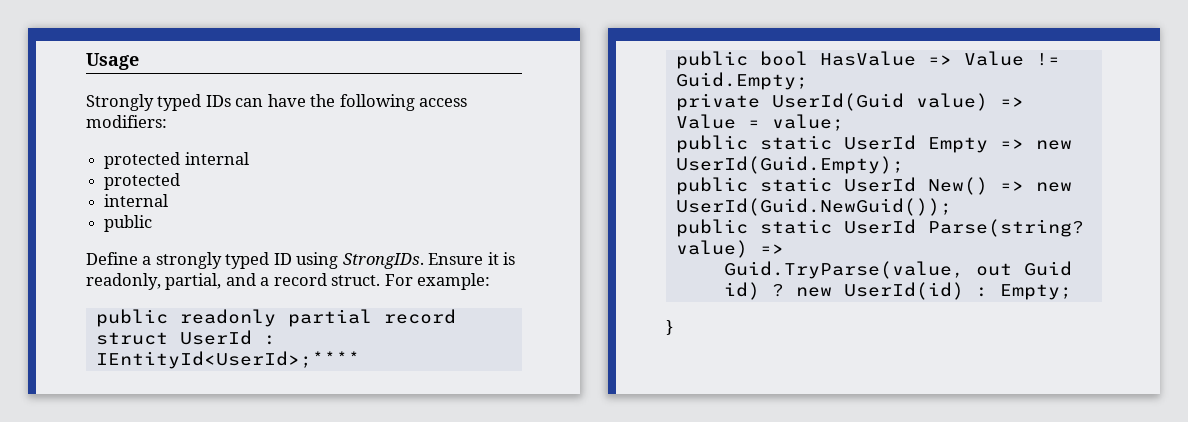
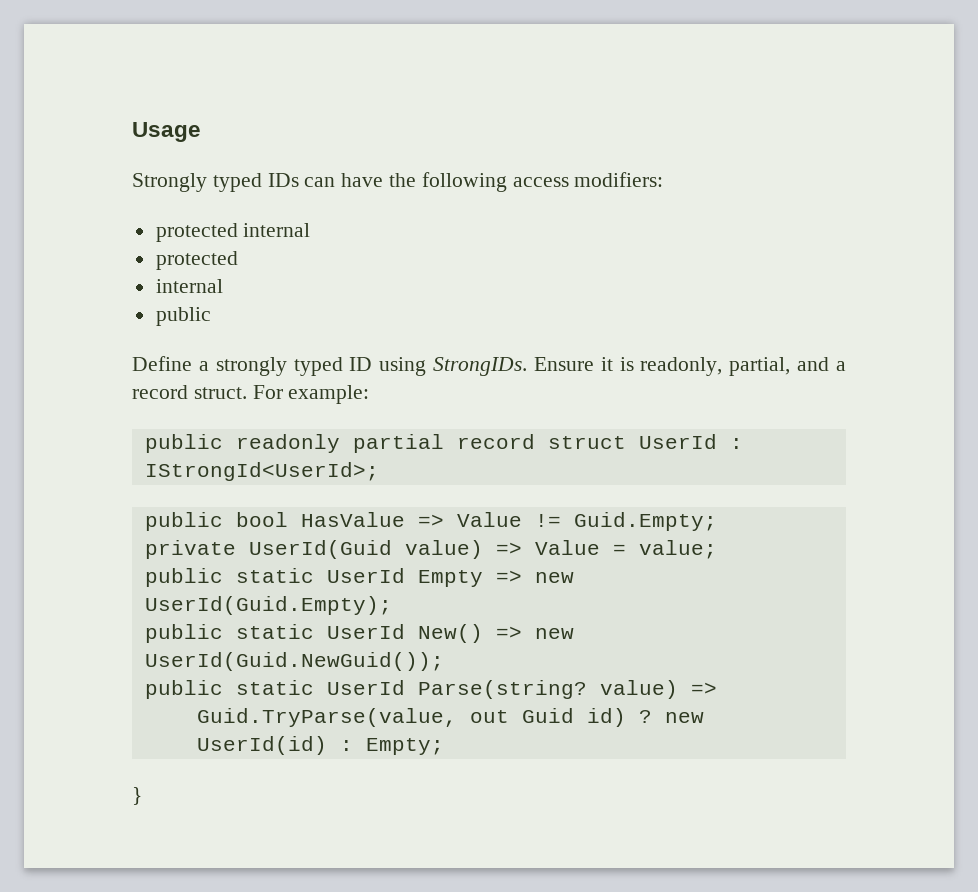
- public readonly partial record struct UserId : IEntityId<UserId>;****
+ public readonly partial record struct UserId : IStrongId<UserId>;

